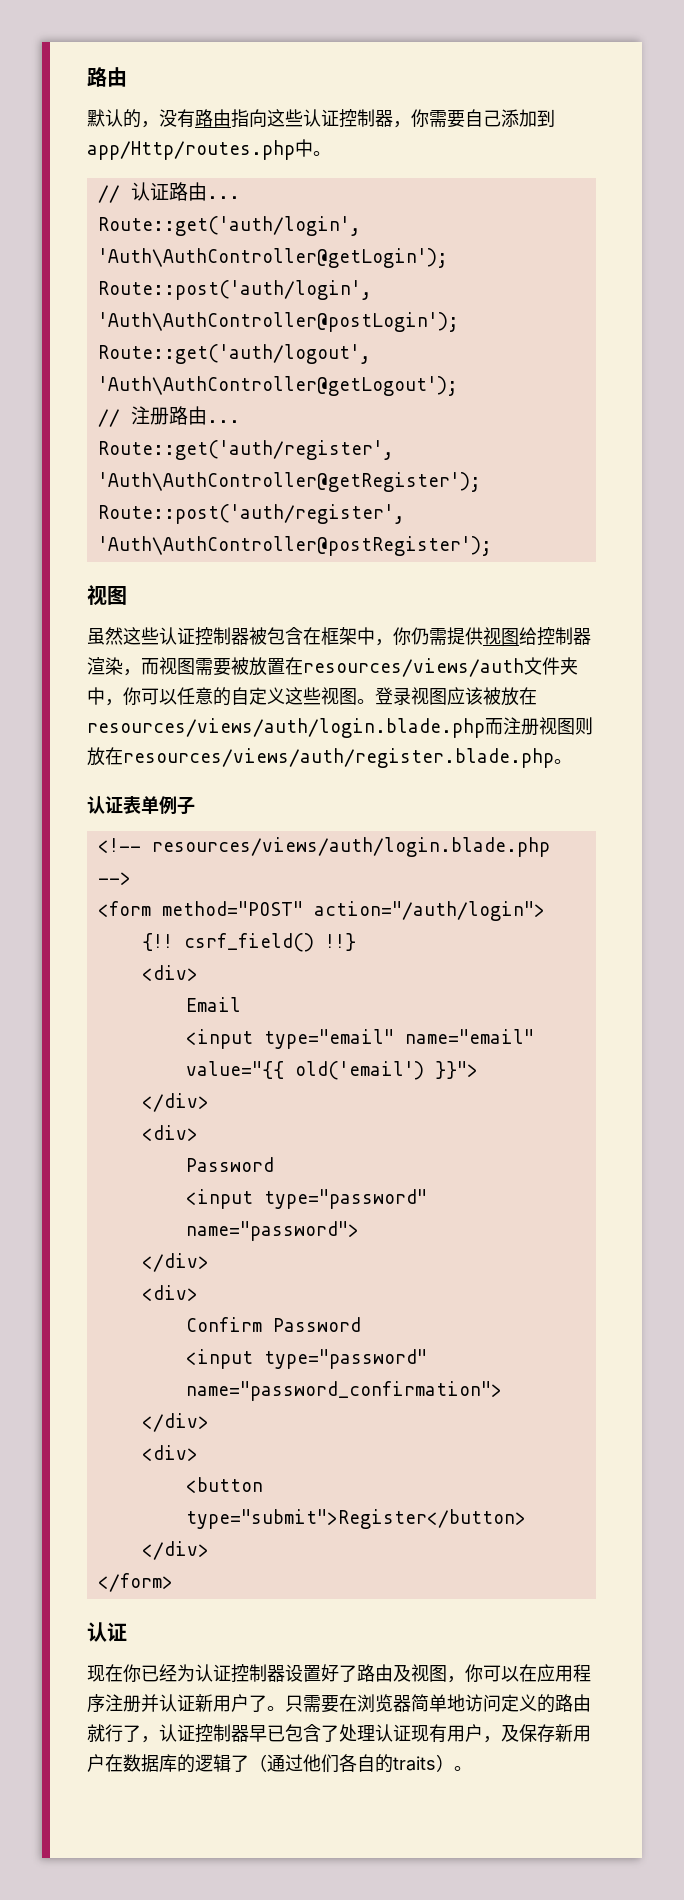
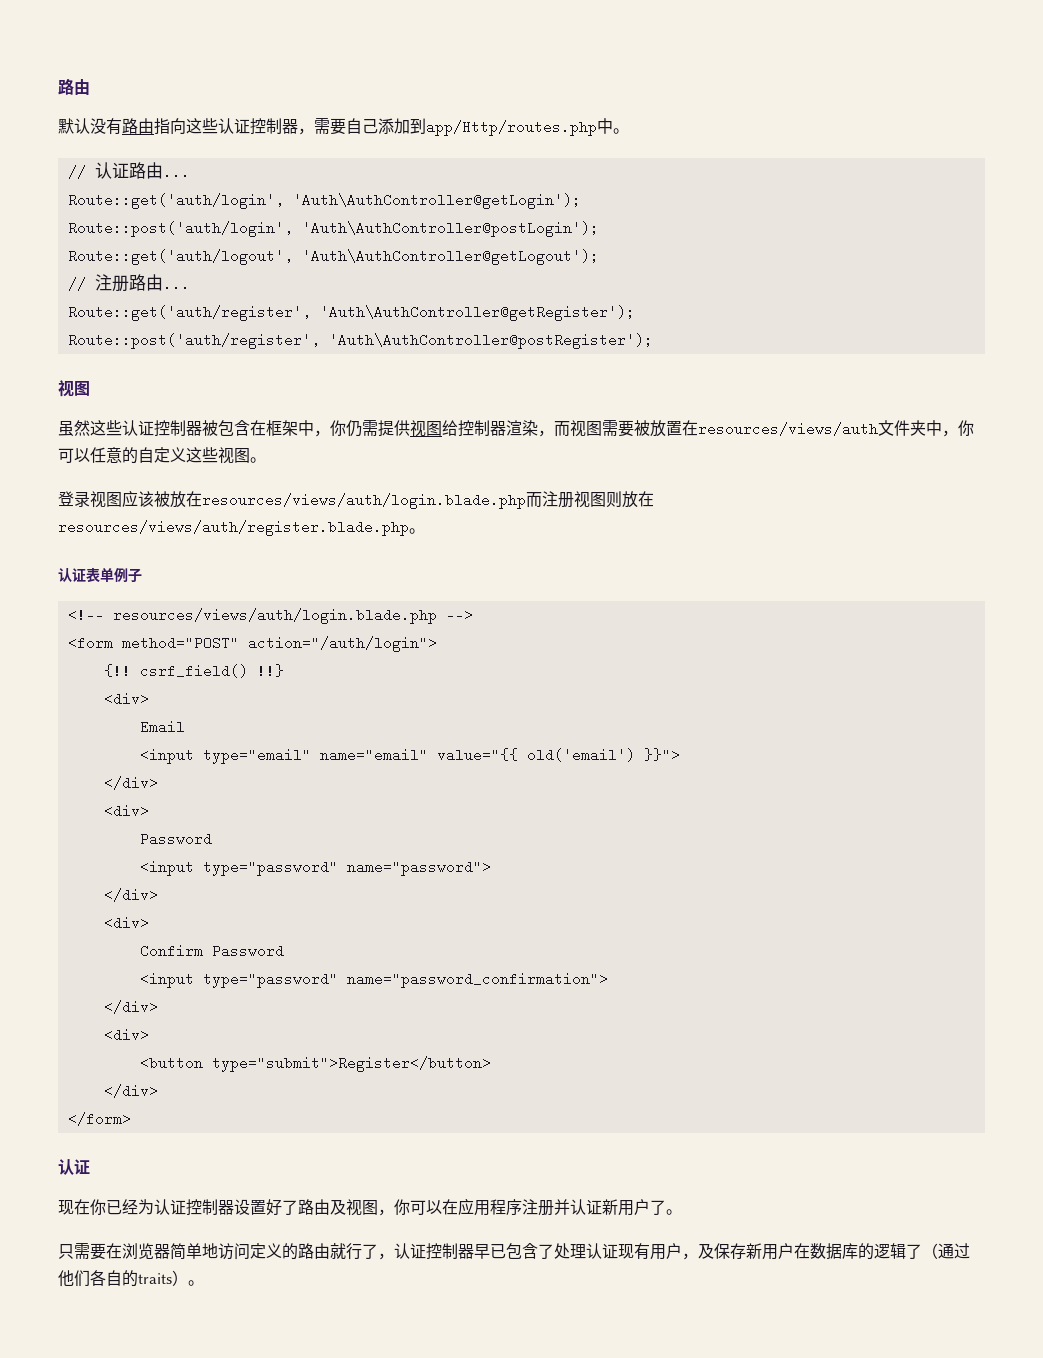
- 默认的，没有路由指向这些认证控制器，你需要自己添加到app/Http/routes.php中。
+ 默认没有路由指向这些认证控制器，需要自己添加到app/Http/routes.php中。
- 虽然这些认证控制器被包含在框架中，你仍需提供视图给控制器渲染，而视图需要被放置在resources/views/auth文件夹中，你可以任意的自定义这些视图。登录视图应该被放在resources/views/auth/login.blade.php而注册视图则放在resources/views/auth/register.blade.php。
+ 虽然这些认证控制器被包含在框架中，你仍需提供视图给控制器渲染，而视图需要被放置在resources/views/auth文件夹中，你可以任意的自定义这些视图。
+ 登录视图应该被放在resources/views/auth/login.blade.php而注册视图则放在resources/views/auth/register.blade.php。
- 现在你已经为认证控制器设置好了路由及视图，你可以在应用程序注册并认证新用户了。只需要在浏览器简单地访问定义的路由就行了，认证控制器早已包含了处理认证现有用户，及保存新用户在数据库的逻辑了（通过他们各自的traits）。
+ 现在你已经为认证控制器设置好了路由及视图，你可以在应用程序注册并认证新用户了。
+ 只需要在浏览器简单地访问定义的路由就行了，认证控制器早已包含了处理认证现有用户，及保存新用户在数据库的逻辑了（通过他们各自的traits）。

